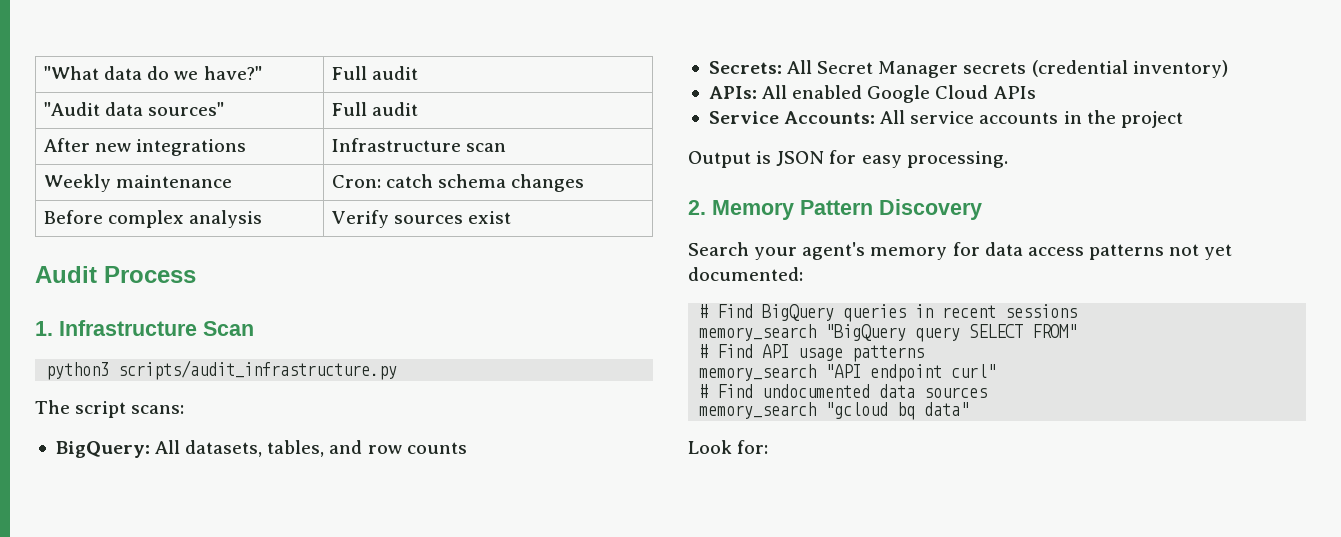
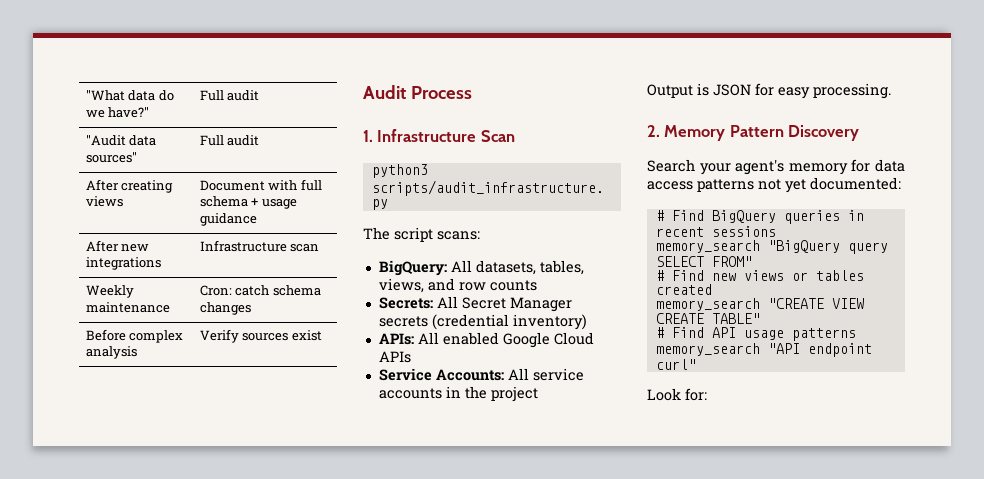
+ After creating views | Document with full schema + usage guidance
- BigQuery: All datasets, tables, and row counts
+ BigQuery: All datasets, tables, views, and row counts
+ # Find new views or tables created
+ memory_search "CREATE VIEW CREATE TABLE"
- # Find undocumented data sources
- memory_search "gcloud bq data"

